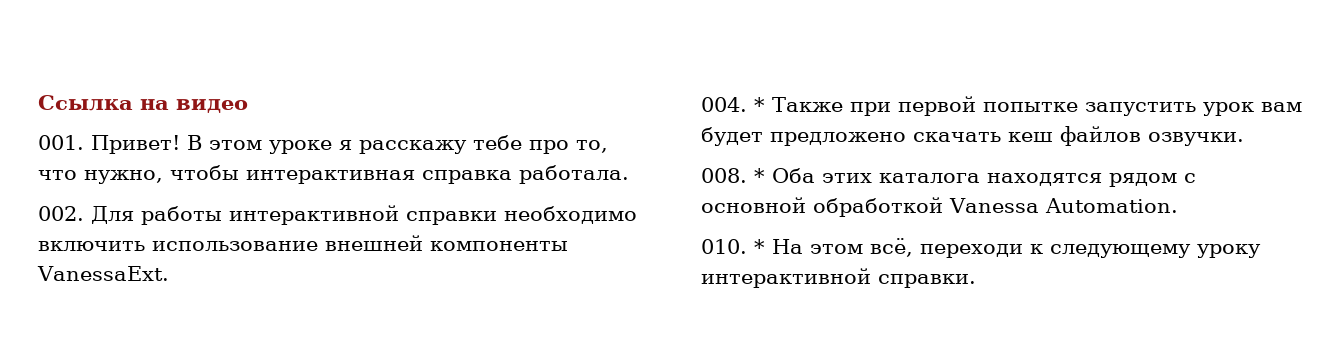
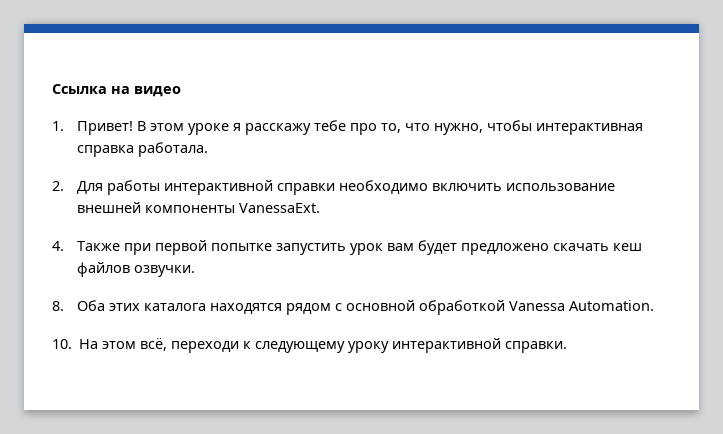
- 001. Привет!
+ 1. Привет!
- 002. Для работы интерактивной справки необходимо включить использование внешней компоненты VanessaExt.
+ 2. Для работы интерактивной справки необходимо включить использование внешней компоненты VanessaExt.
- 004. * Также при первой попытке запустить урок вам будет предложено скачать кеш файлов озвучки.
+ 4. Также при первой попытке запустить урок вам будет предложено скачать кеш файлов озвучки.
- 008. * Оба этих каталога находятся рядом с основной обработкой Vanessa Automation.
+ 8. Оба этих каталога находятся рядом с основной обработкой Vanessa Automation.
- 010. * На этом всё, переходи к следующему уроку интерактивной справки.
+ 10. На этом всё, переходи к следующему уроку интерактивной справки.

